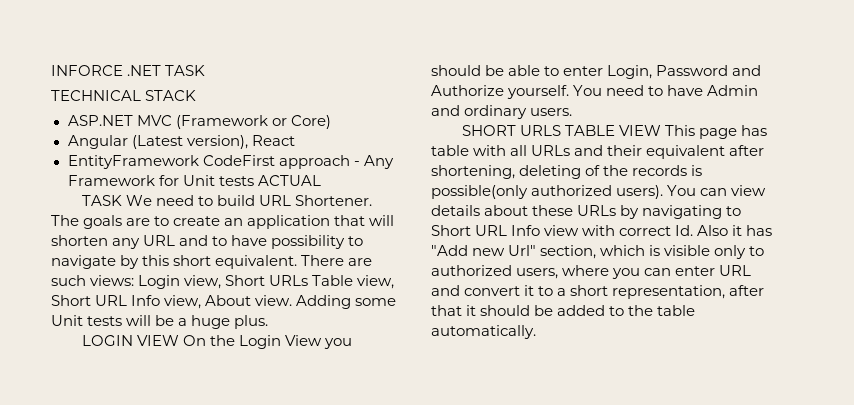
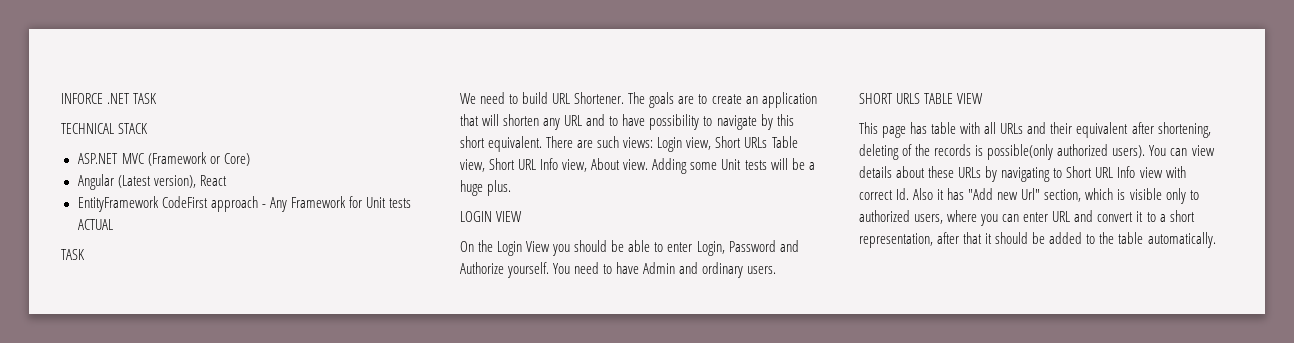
  EntityFramework CodeFirst approach - Any Framework for Unit tests ACTUAL
- TASK We need to build URL Shortener.
+ TASK
+ We need to build URL Shortener.
- LOGIN VIEW On the Login View you should be able to enter Login, Password and Authorize yourself.
+ LOGIN VIEW
+ On the Login View you should be able to enter Login, Password and Authorize yourself.
- SHORT URLS TABLE VIEW This page has table with all URLs and their equivalent after shortening, deleting of the records is possible(only authorized users).
+ SHORT URLS TABLE VIEW
+ This page has table with all URLs and their equivalent after shortening, deleting of the records is possible(only authorized users).

